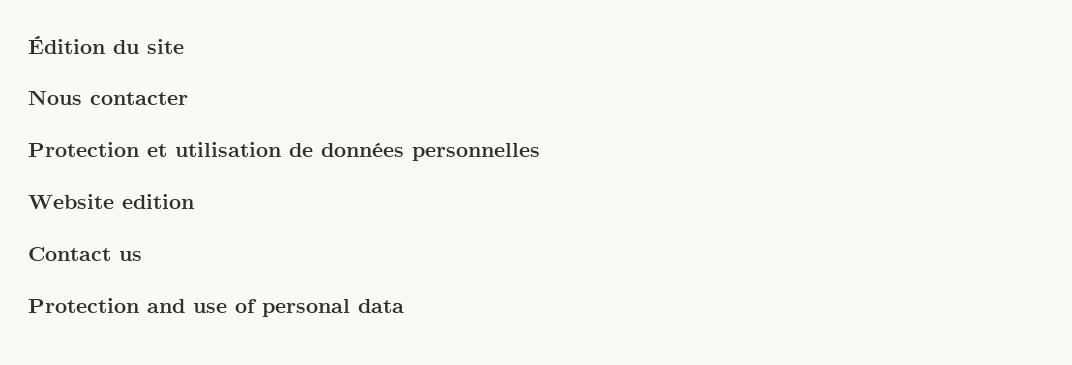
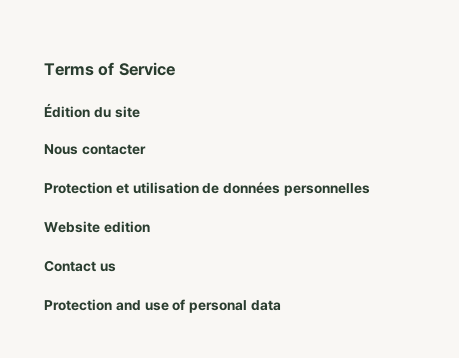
+ Terms of Service

